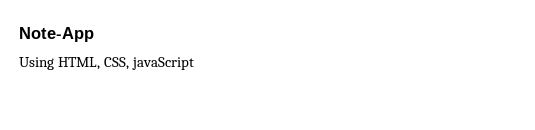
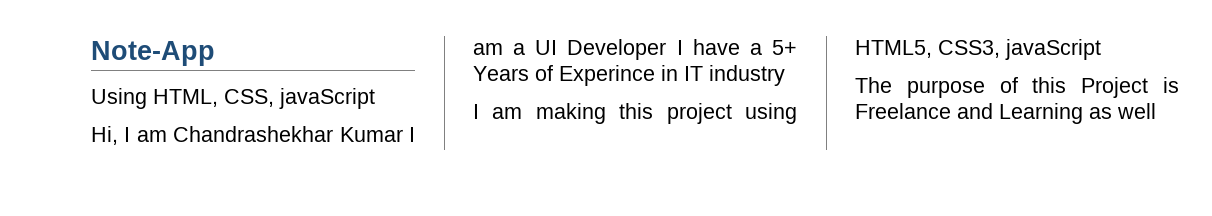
+ Hi, I am Chandrashekhar Kumar I am a UI Developer I have a 5+ Years of Experince in IT industry
+ I am making this project using HTML5, CSS3, javaScript
+ The purpose of this Project is Freelance and Learning as well

